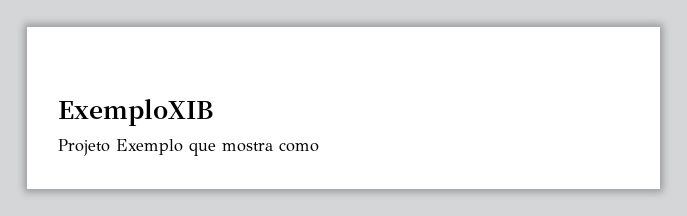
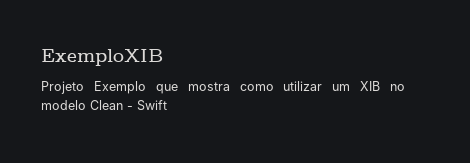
- Projeto Exemplo que mostra como
+ Projeto Exemplo que mostra como utilizar um XIB no modelo Clean - Swift

